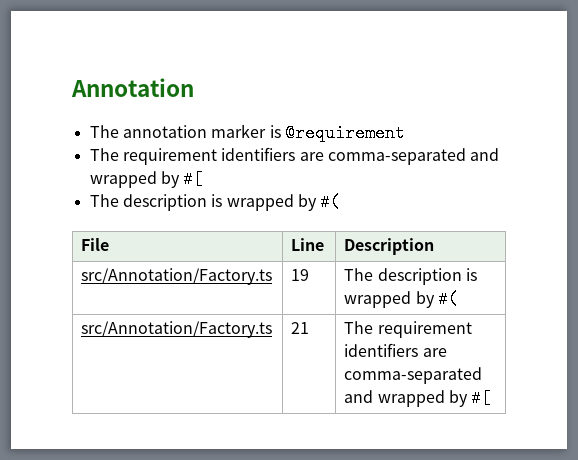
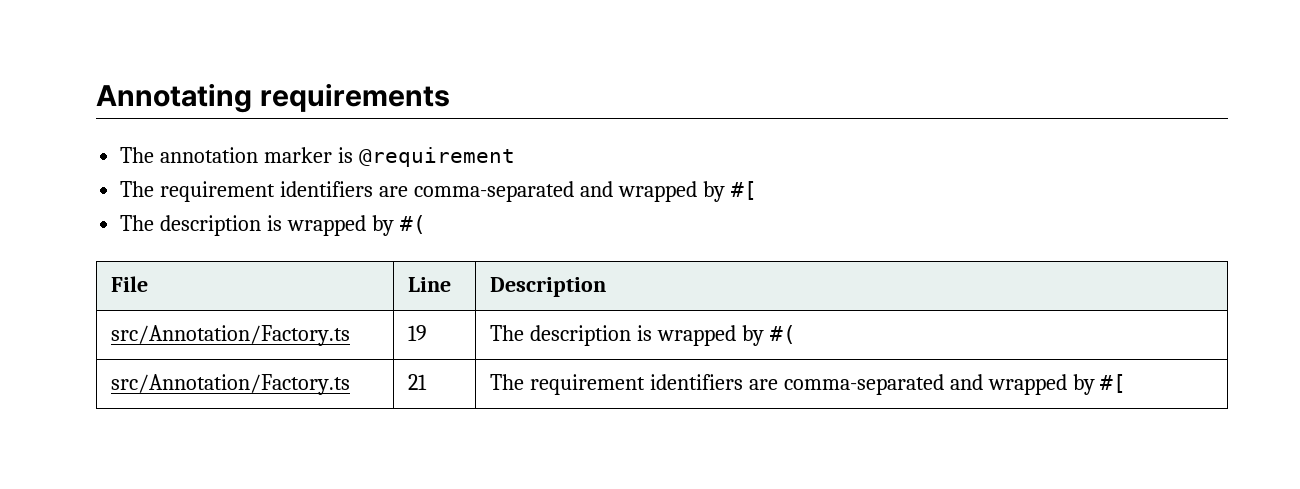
- Annotation
+ Annotating requirements

